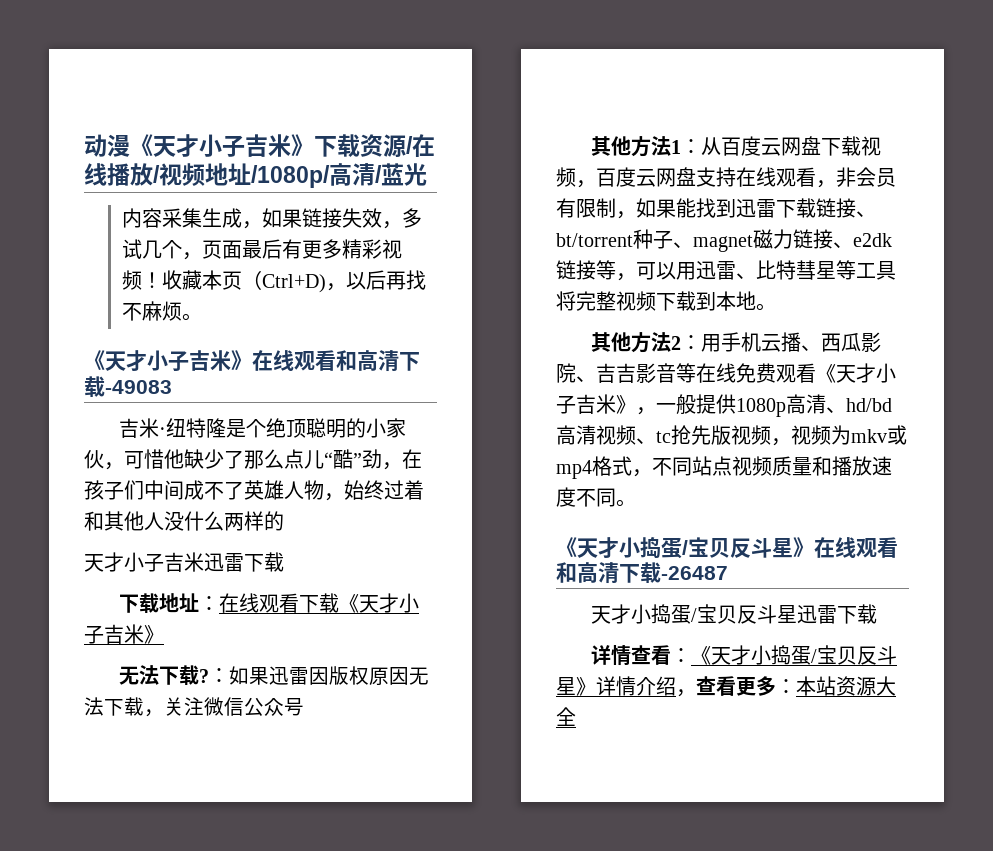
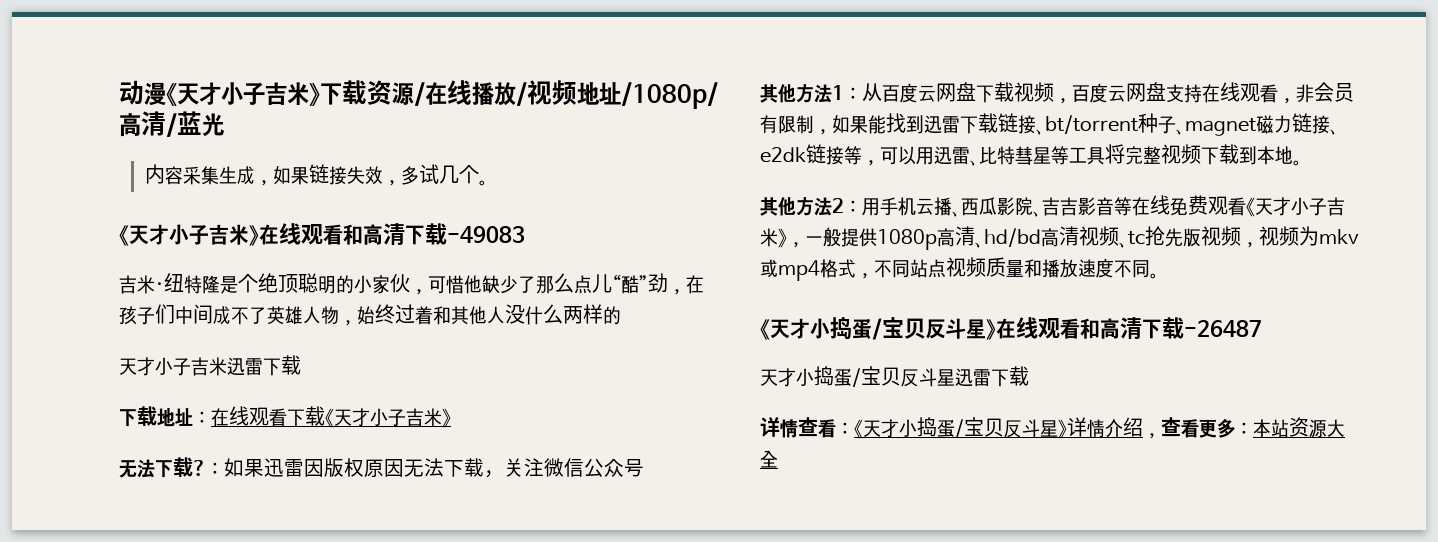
- 内容采集生成，如果链接失效，多试几个，页面最后有更多精彩视频！收藏本页（Ctrl+D)，以后再找不麻烦。
+ 内容采集生成，如果链接失效，多试几个。

